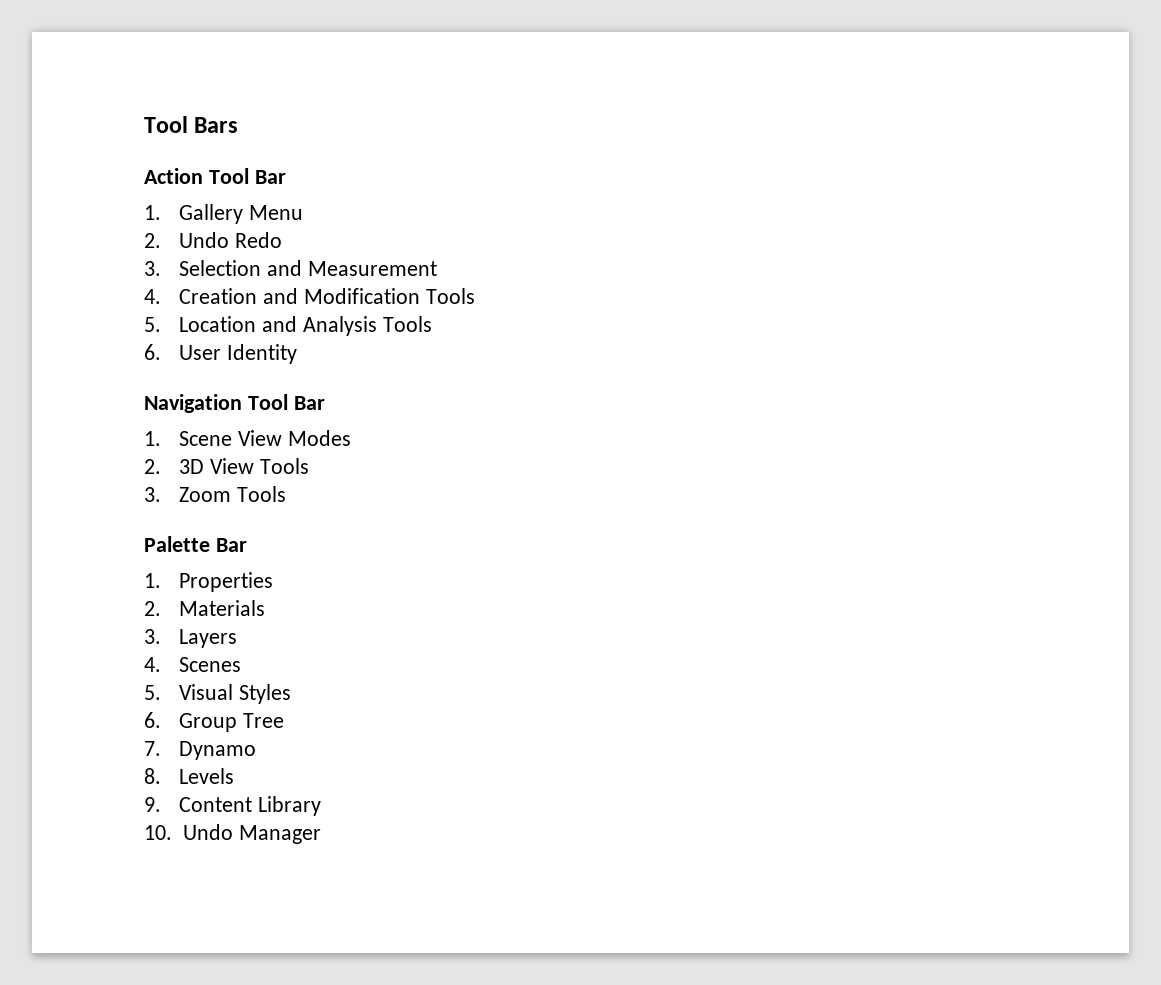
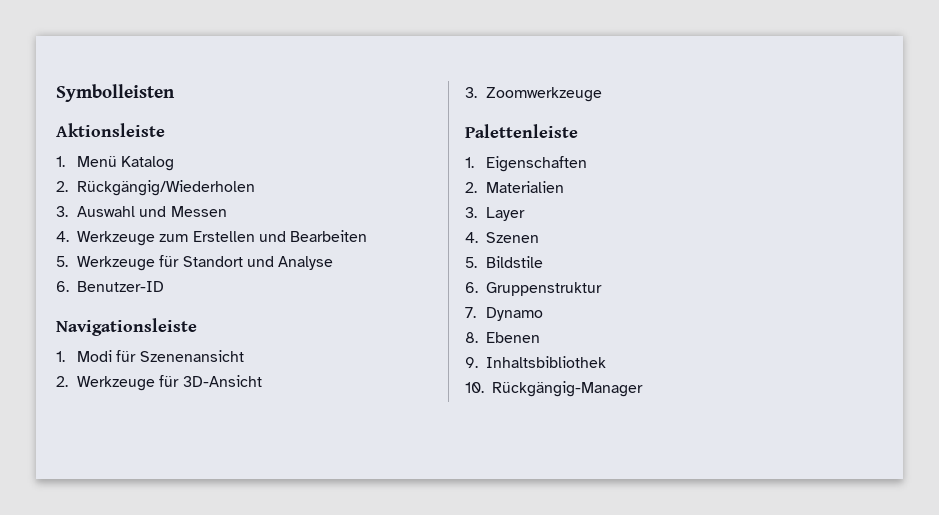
- Tool Bars
- Action Tool Bar
- 1. Gallery Menu
- 2. Undo Redo
- 3. Selection and Measurement
- 4. Creation and Modification Tools
- 5. Location and Analysis Tools
- 6. User Identity
- Navigation Tool Bar
- 1. Scene View Modes
- 2. 3D View Tools
- 3. Zoom Tools
- Palette Bar
- 1. Properties
- 2. Materials
- 3. Layers
- 4. Scenes
- 5. Visual Styles
- 6. Group Tree
+ Symbolleisten
+ Aktionsleiste
+ 1. Menü Katalog
+ 2. Rückgängig/Wiederholen
+ 3. Auswahl und Messen
+ 4. Werkzeuge zum Erstellen und Bearbeiten
+ 5. Werkzeuge für Standort und Analyse
+ 6. Benutzer-ID
+ Navigationsleiste
+ 1. Modi für Szenenansicht
+ 2. Werkzeuge für 3D-Ansicht
+ 3. Zoomwerkzeuge
+ Palettenleiste
+ 1. Eigenschaften
+ 2. Materialien
+ 3. Layer
+ 4. Szenen
+ 5. Bildstile
+ 6. Gruppenstruktur
- 8. Levels
+ 8. Ebenen
- 9. Content Library
+ 9. Inhaltsbibliothek
- 10. Undo Manager
+ 10. Rückgängig-Manager

